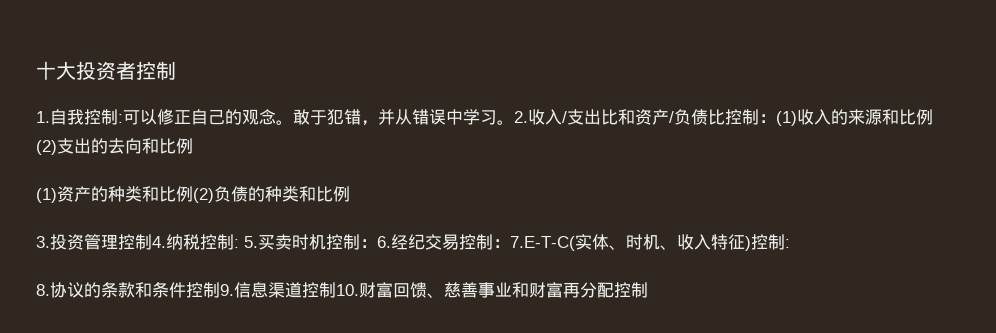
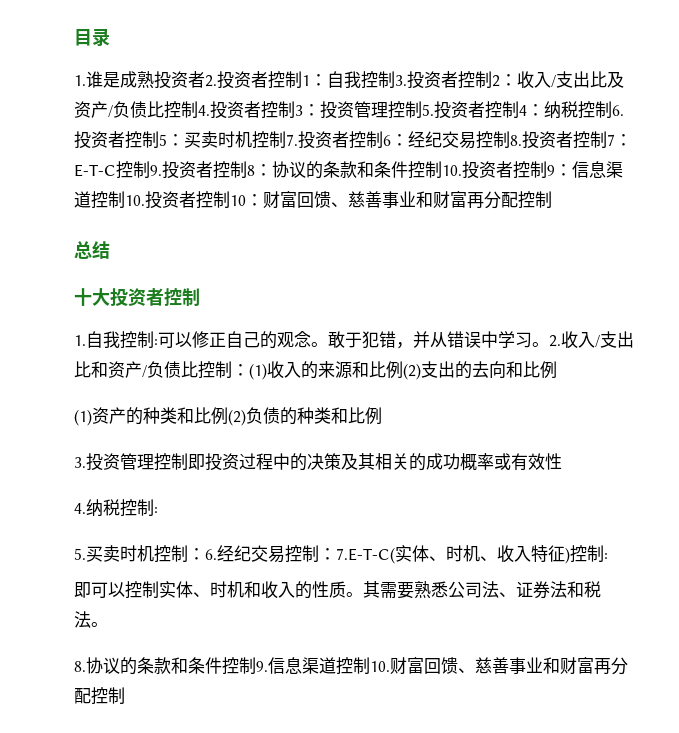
+ 目录
+ 1.谁是成熟投资者2.投资者控制1：自我控制3.投资者控制2：收入/支出比及资产/负债比控制4.投资者控制3：投资管理控制5.投资者控制4：纳税控制6.投资者控制5：买卖时机控制7.投资者控制6：经纪交易控制8.投资者控制7：E-T-C控制9.投资者控制8：协议的条款和条件控制10.投资者控制9：信息渠道控制10.投资者控制10：财富回馈、慈善事业和财富再分配控制
+ 总结
- 3.投资管理控制4.纳税控制: 5.买卖时机控制：6.经纪交易控制：7.E-T-C(实体、时机、收入特征)控制:
+ 3.投资管理控制即投资过程中的决策及其相关的成功概率或有效性
+ 4.纳税控制:
+ 5.买卖时机控制：6.经纪交易控制：7.E-T-C(实体、时机、收入特征)控制:
+ 即可以控制实体、时机和收入的性质。其需要熟悉公司法、证券法和税法。

